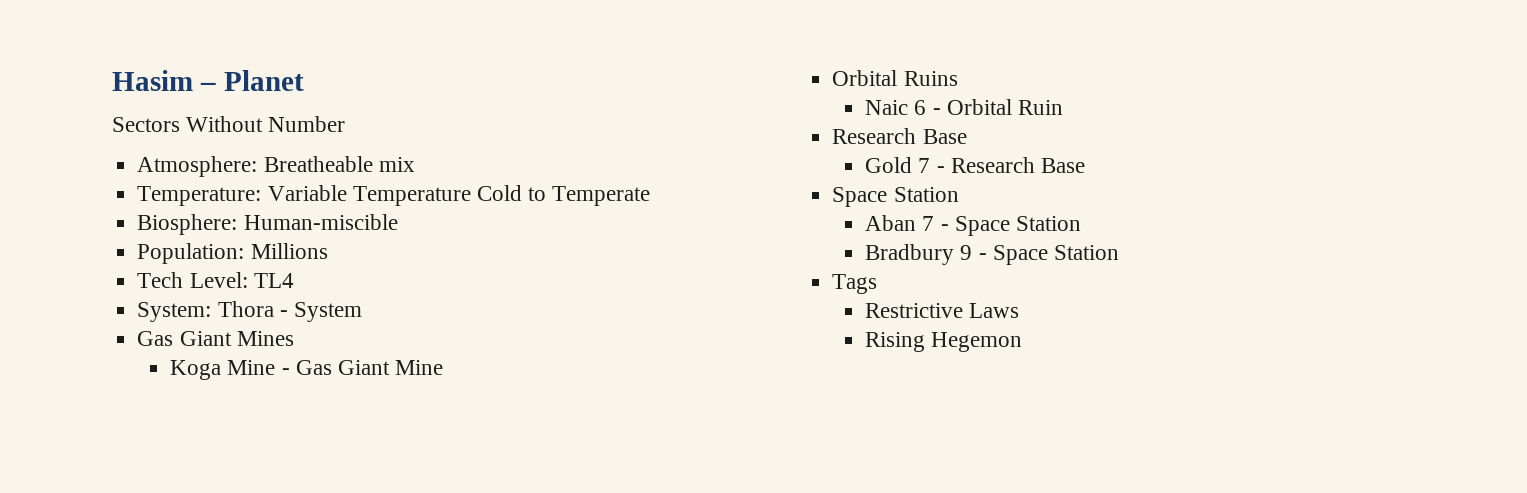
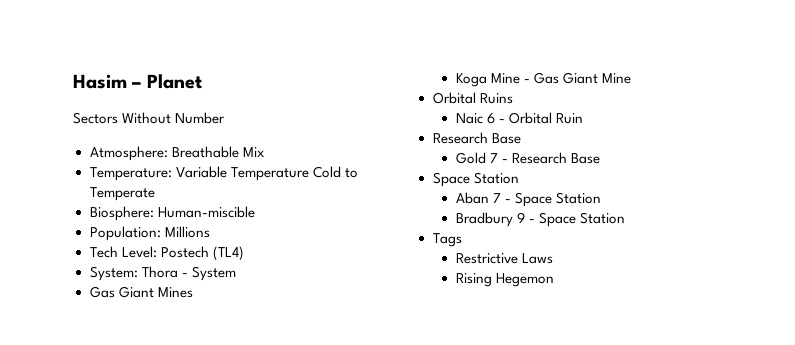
- Atmosphere: Breatheable mix
+ Atmosphere: Breathable Mix
- Tech Level: TL4
+ Tech Level: Postech (TL4)

